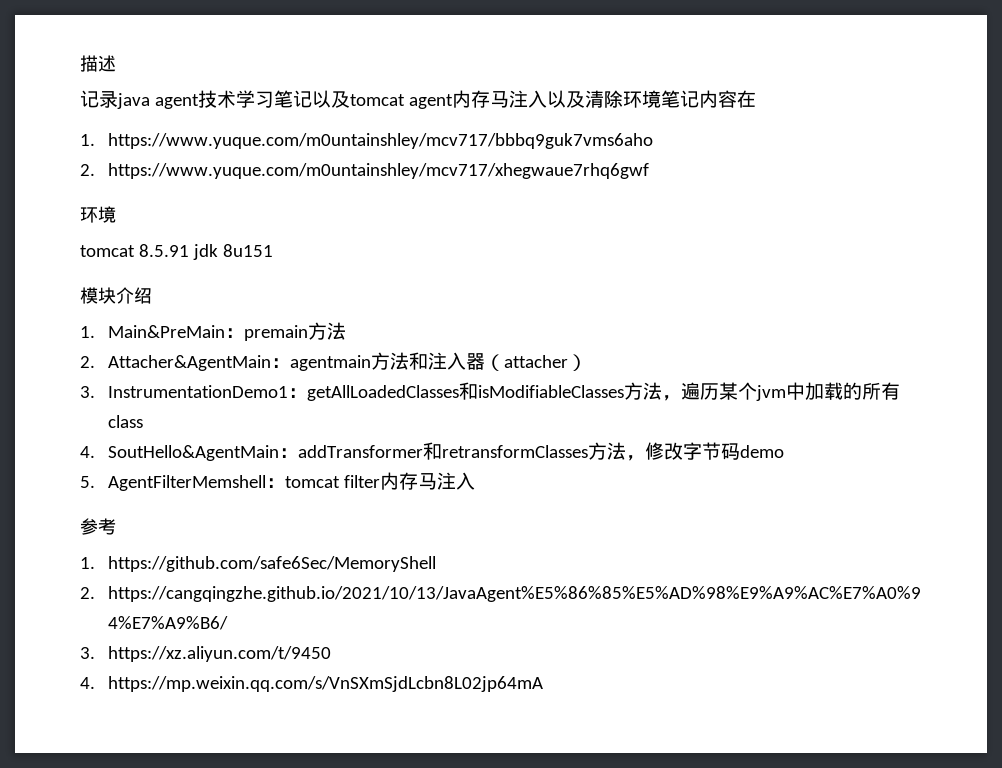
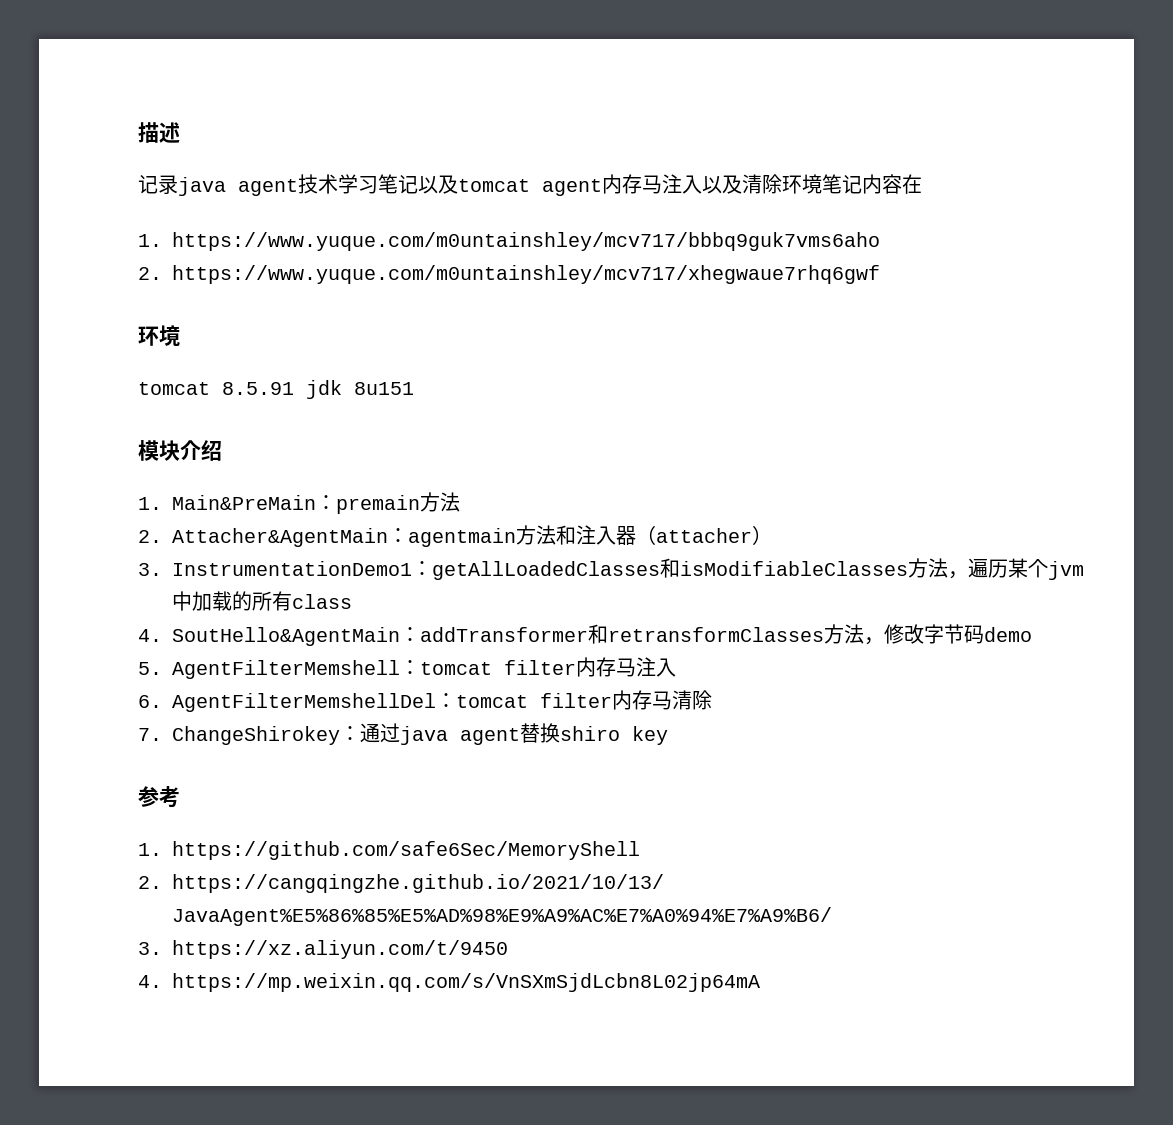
+ 6. AgentFilterMemshellDel：tomcat filter内存马清除
+ 7. ChangeShirokey：通过java agent替换shiro key

